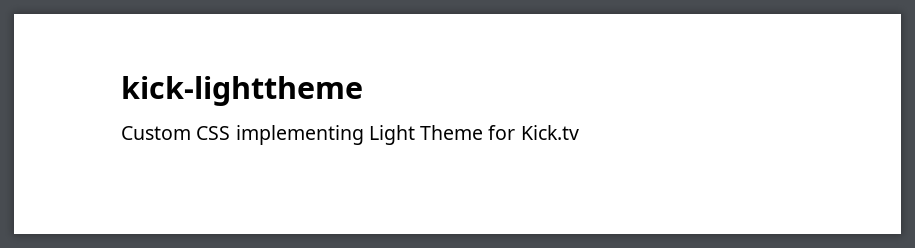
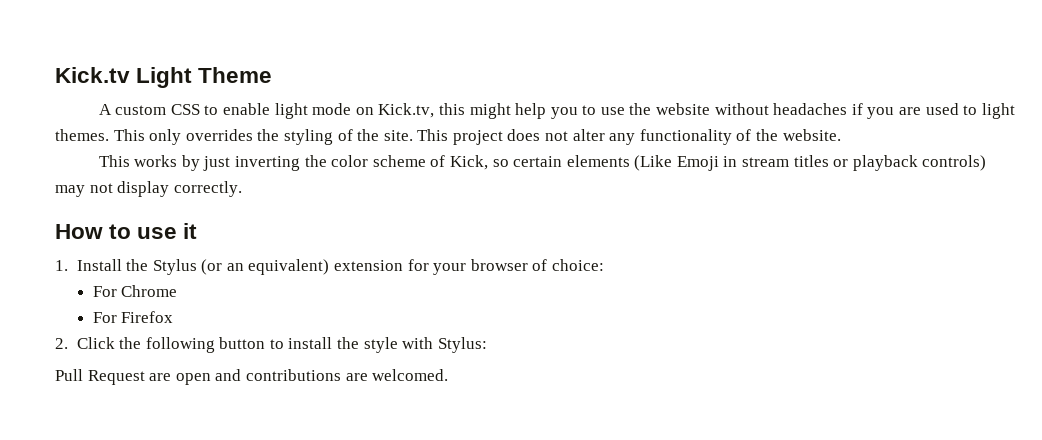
- kick-lighttheme
- Custom CSS implementing Light Theme for Kick.tv
+ Kick.tv Light Theme
+ A custom CSS to enable light mode on Kick.tv, this might help you to use the website without headaches if you are used to light themes. This only overrides the styling of the site. This project does not alter any functionality of the website.
+ This works by just inverting the color scheme of Kick, so certain elements (Like Emoji in stream titles or playback controls) may not display correctly.
+ How to use it
+ 1. Install the Stylus (or an equivalent) extension for your browser of choice:
+ For Chrome
+ For Firefox
+ 2. Click the following button to install the style with Stylus:
+ Pull Request are open and contributions are welcomed.

